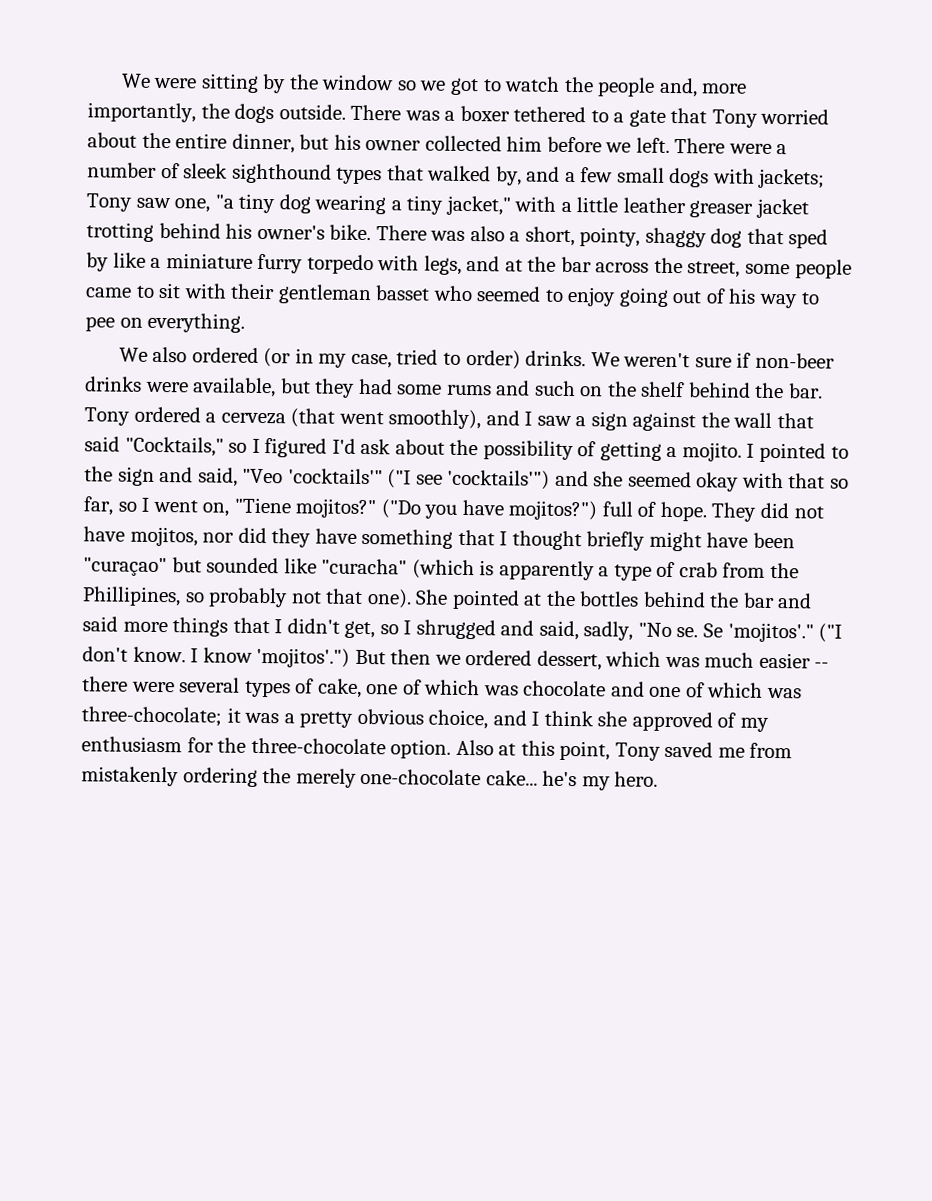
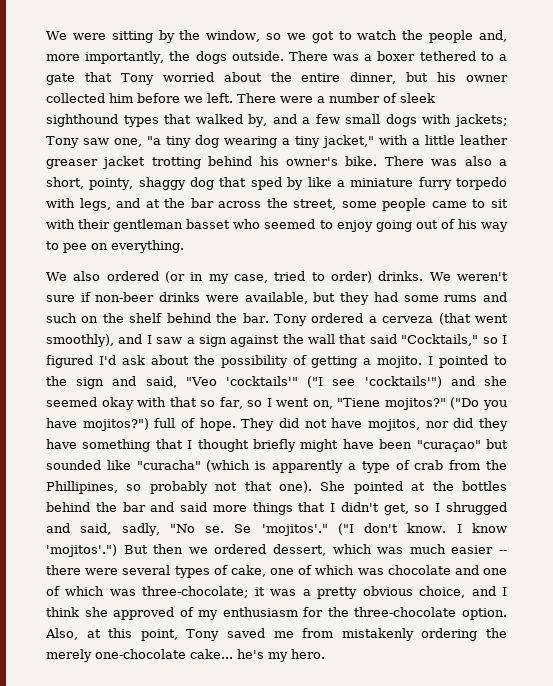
- We were sitting by the window so we got to watch the people and, more importantly, the dogs outside.
+ We were sitting by the window, so we got to watch the people and, more importantly, the dogs outside.
- Also at this point, Tony saved me from mistakenly ordering the merely one-chocolate cake... he's my hero.
+ Also, at this point, Tony saved me from mistakenly ordering the merely one-chocolate cake... he's my hero.

